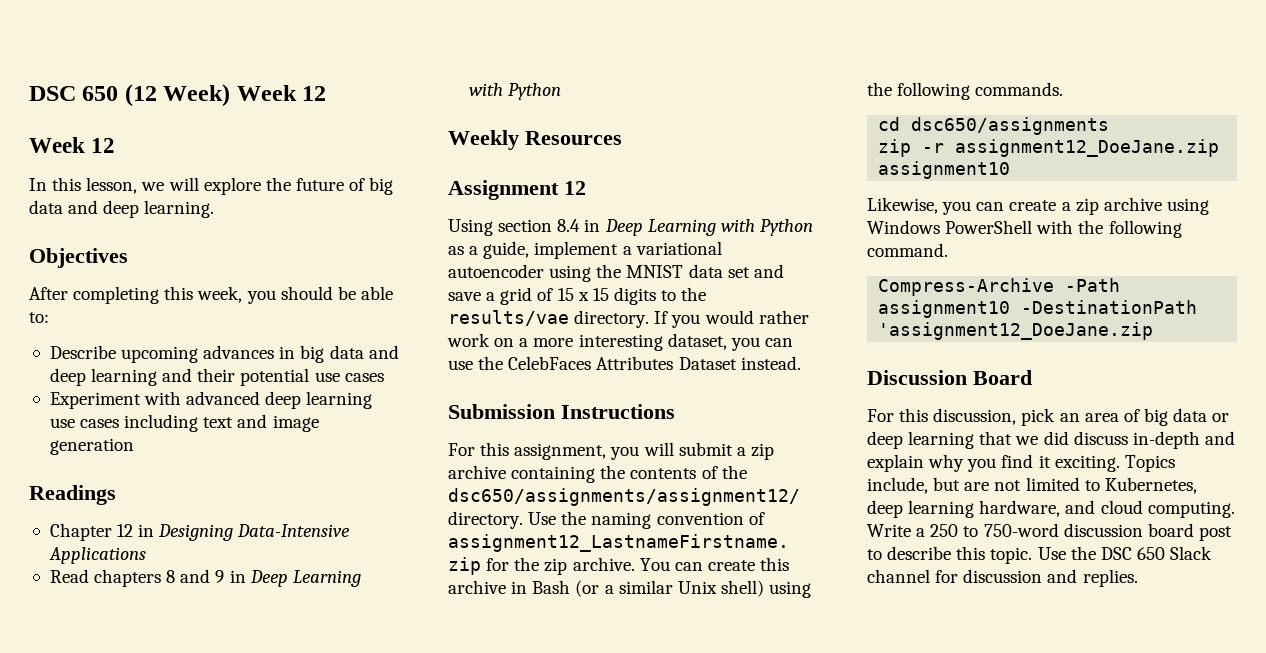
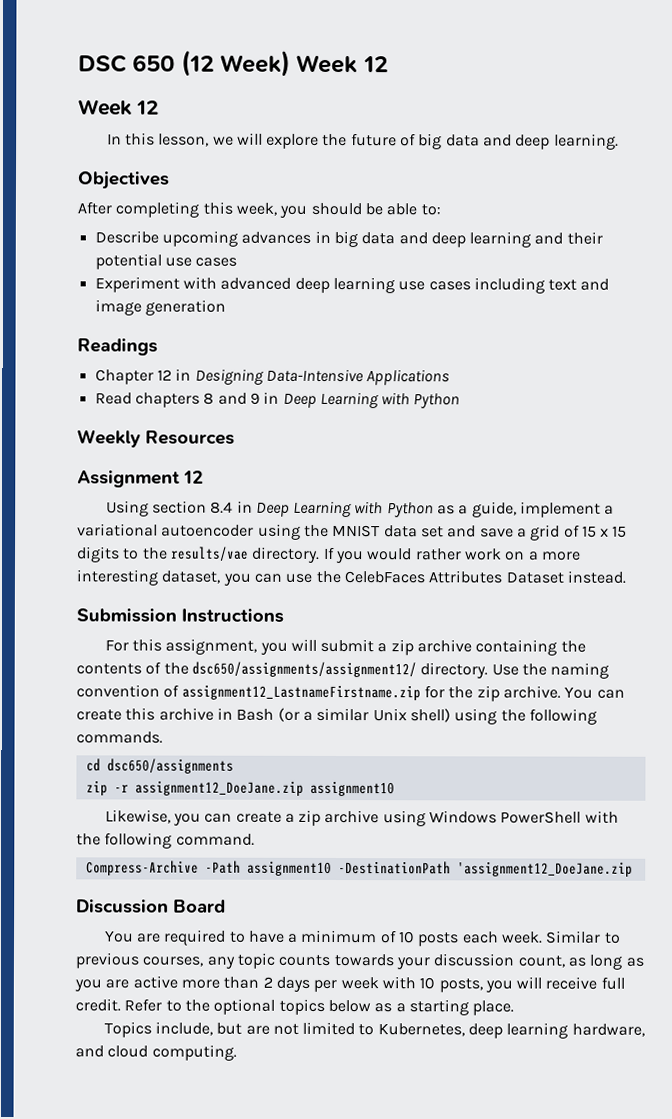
- For this discussion, pick an area of big data or deep learning that we did discuss in-depth and explain why you find it exciting. Topics include, but are not limited to Kubernetes, deep learning hardware, and cloud computing. Write a 250 to 750-word discussion board post to describe this topic. Use the DSC 650 Slack channel for discussion and replies.
+ You are required to have a minimum of 10 posts each week. Similar to previous courses, any topic counts towards your discussion count, as long as you are active more than 2 days per week with 10 posts, you will receive full credit. Refer to the optional topics below as a starting place.
+ Topics include, but are not limited to Kubernetes, deep learning hardware, and cloud computing.

